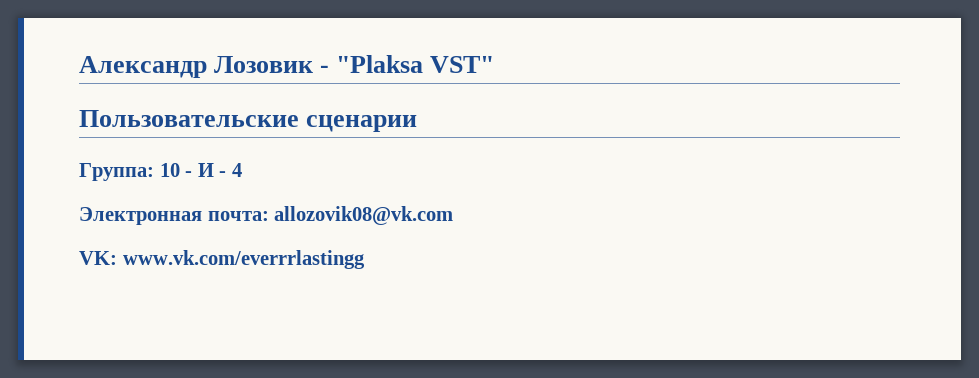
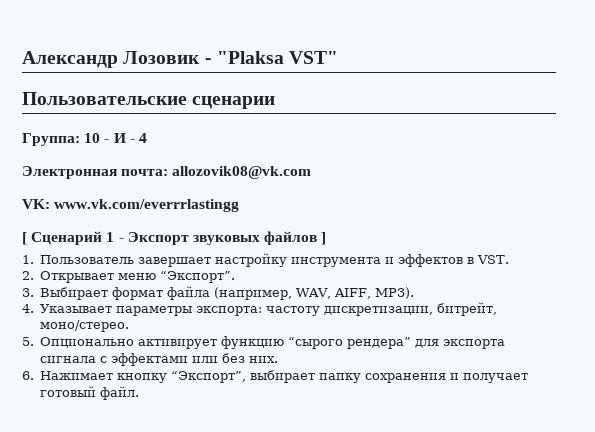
+ [ Сценарий 1 - Экспорт звуковых файлов ]
+ 1. Пользователь завершает настройку инструмента и эффектов в VST.
+ 2. Открывает меню “Экспорт”.
+ 3. Выбирает формат файла (например, WAV, AIFF, MP3).
+ 4. Указывает параметры экспорта: частоту дискретизации, битрейт, моно/стерео.
+ 5. Опционально активирует функцию “сырого рендера” для экспорта сигнала с эффектами или без них.
+ 6. Нажимает кнопку “Экспорт”, выбирает папку сохранения и получает готовый файл.

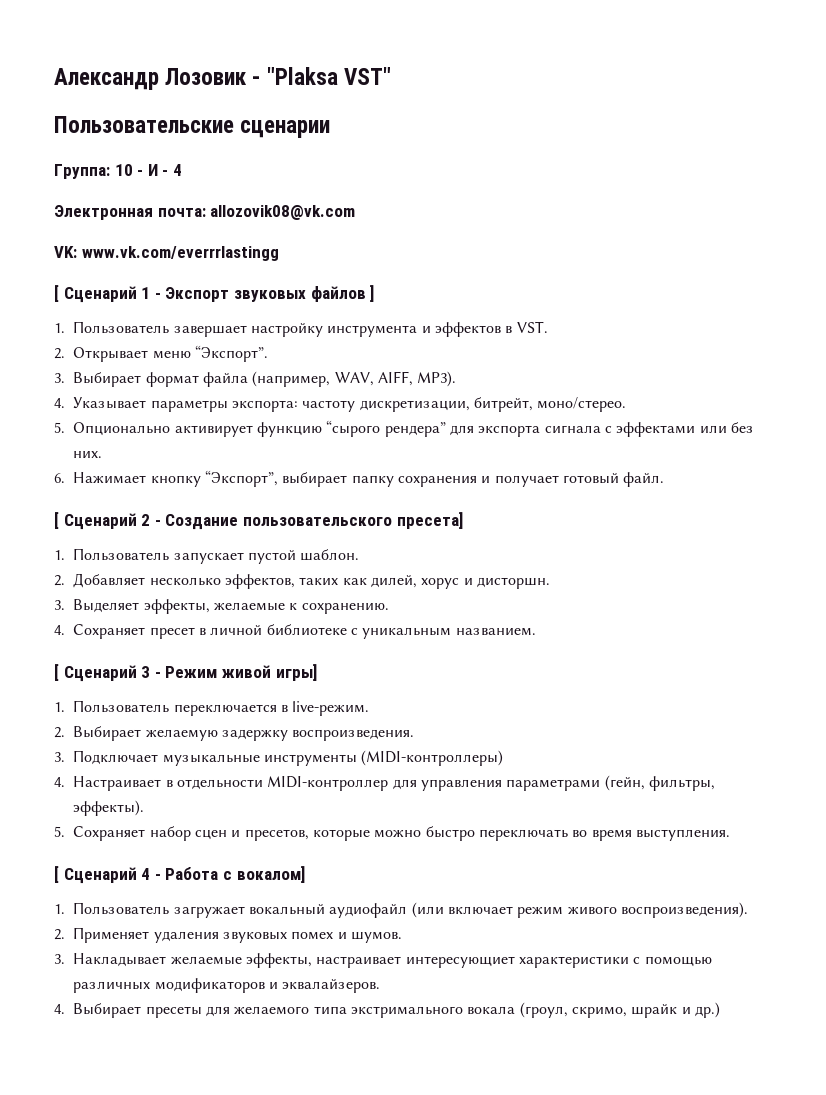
+ [ Сценарий 2 - Создание пользовательского пресета]
+ 1. Пользователь запускает пустой шаблон.
+ 2. Добавляет несколько эффектов, таких как дилей, хорус и дисторшн.
+ 3. Выделяет эффекты, желаемые к сохранению.
+ 4. Сохраняет пресет в личной библиотеке с уникальным названием.
+ [ Сценарий 3 - Режим живой игры]
+ 1. Пользователь переключается в live-режим.
+ 2. Выбирает желаемую задержку воспроизведения.
+ 3. Подключает музыкальные инструменты (MIDI-контроллеры)
+ 4. Настраивает в отдельности MIDI-контроллер для управления параметрами (гейн, фильтры, эффекты).
+ 5. Сохраняет набор сцен и пресетов, которые можно быстро переключать во время выступления.
+ [ Сценарий 4 - Работа с вокалом]
+ 1. Пользователь загружает вокальный аудиофайл (или включает режим живого воспроизведения).
+ 2. Применяет удаления звуковых помех и шумов.
+ 3. Накладывает желаемые эффекты, настраивает интересующиет характеристики с помощью различных модификаторов и эквалайзеров.
+ 4. Выбирает пресеты для желаемого типа экстримального вокала (гроул, скримо, шрайк и др.)

